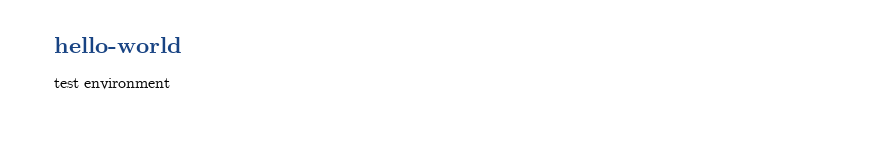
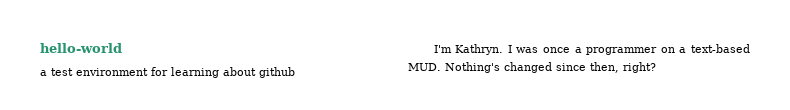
- test environment
+ a test environment for learning about github
+ I'm Kathryn. I was once a programmer on a text-based MUD. Nothing's changed since then, right?

